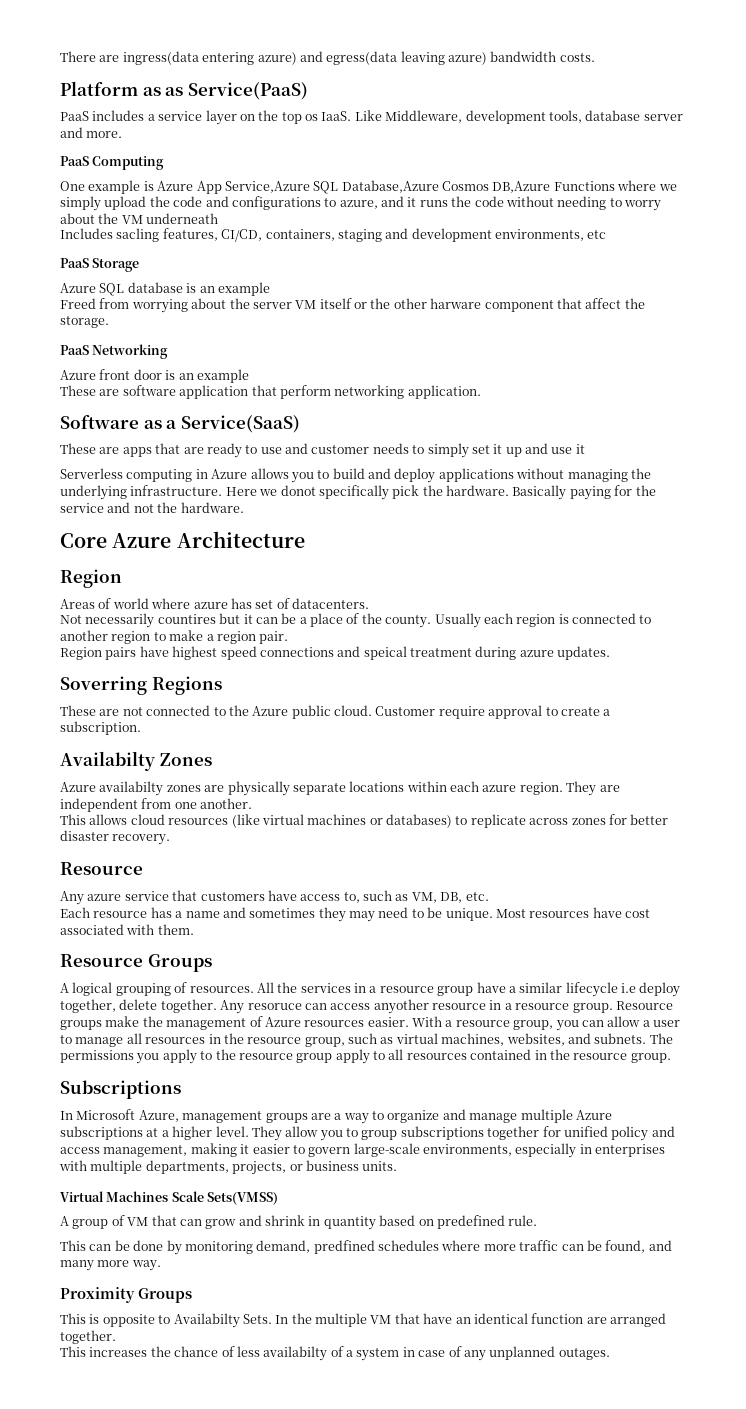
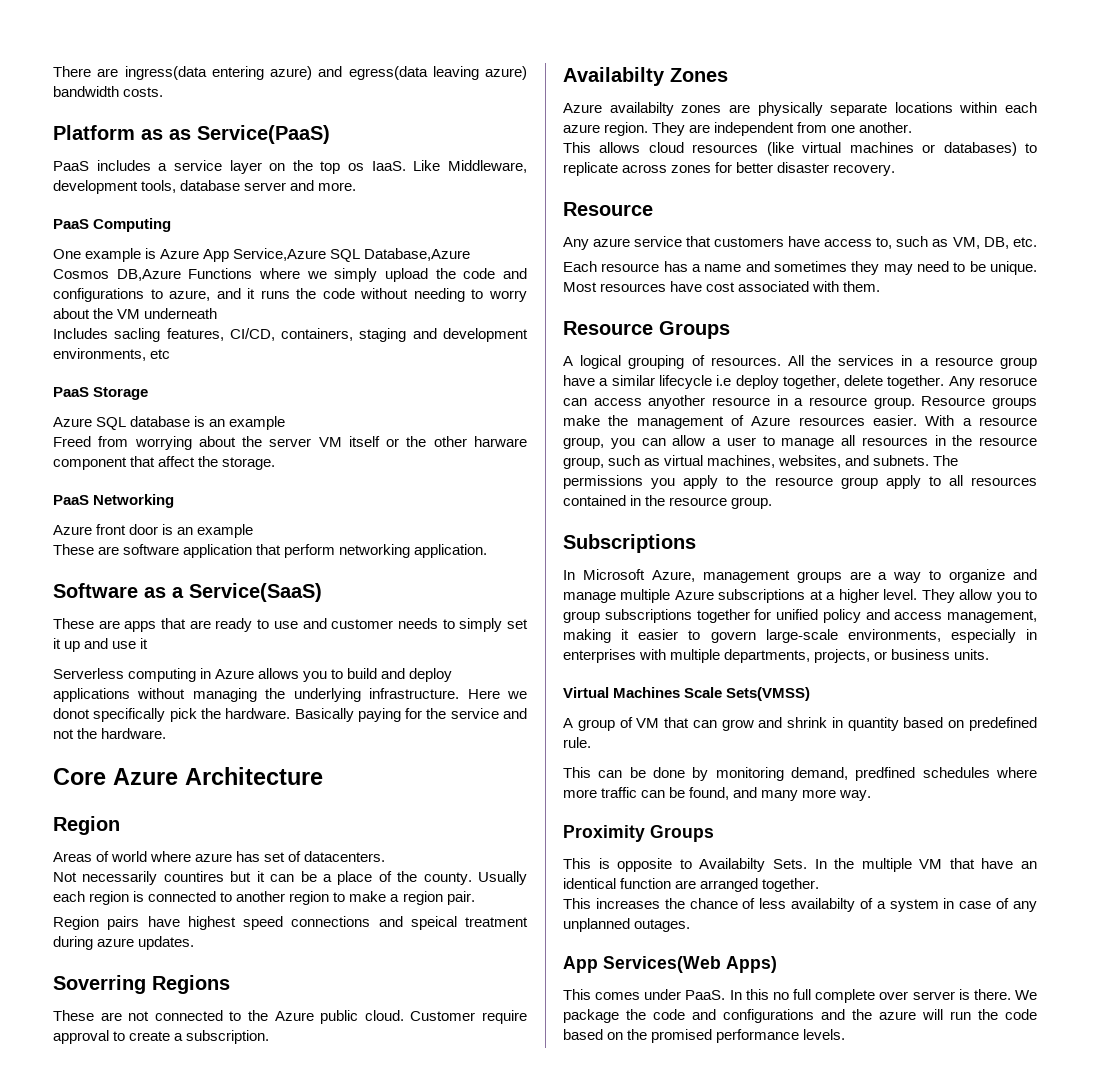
+ App Services(Web Apps)
+ This comes under PaaS. In this no full complete over server is there. We package the code and configurations and the azure will run the code based on the promised performance levels.

